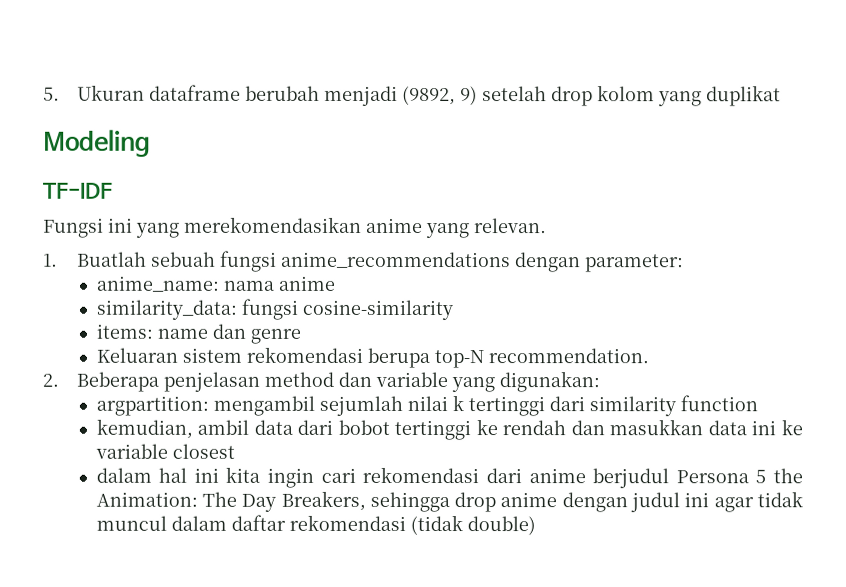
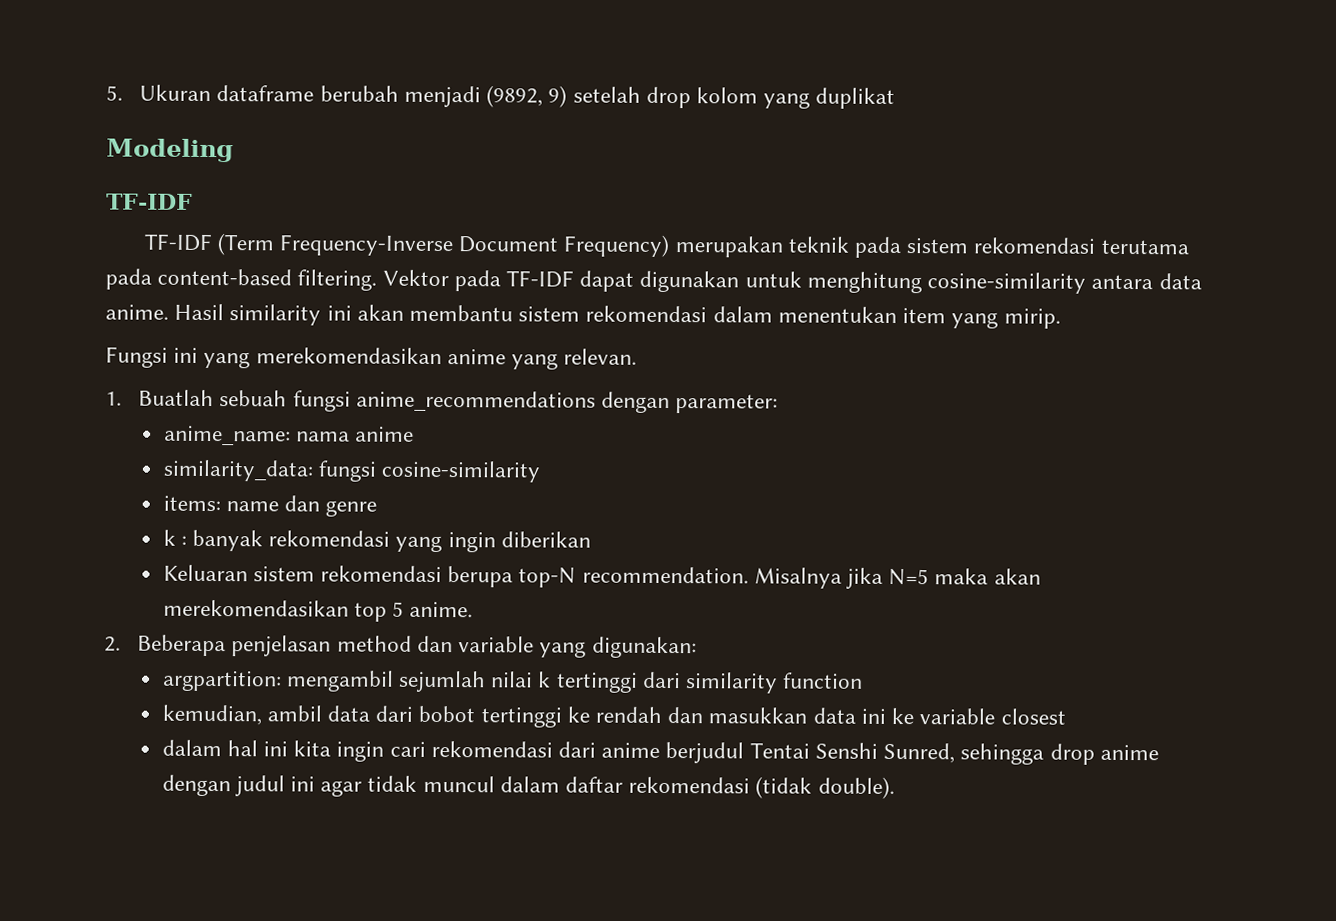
+ TF-IDF (Term Frequency-Inverse Document Frequency) merupakan teknik pada sistem rekomendasi terutama pada content-based filtering. Vektor pada TF-IDF dapat digunakan untuk menghitung cosine-similarity antara data anime. Hasil similarity ini akan membantu sistem rekomendasi dalam menentukan item yang mirip.
+ k : banyak rekomendasi yang ingin diberikan
+ Misalnya jika N=5 maka akan merekomendasikan top 5 anime.
- dalam hal ini kita ingin cari rekomendasi dari anime berjudul Persona 5 the Animation: The Day Breakers, sehingga drop anime dengan judul ini agar tidak muncul dalam daftar rekomendasi (tidak double)
+ dalam hal ini kita ingin cari rekomendasi dari anime berjudul Tentai Senshi Sunred, sehingga drop anime dengan judul ini agar tidak muncul dalam daftar rekomendasi (tidak double).

